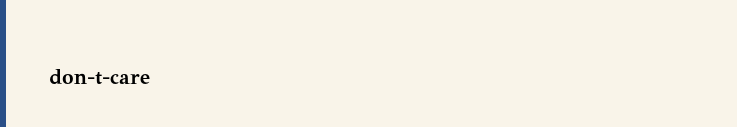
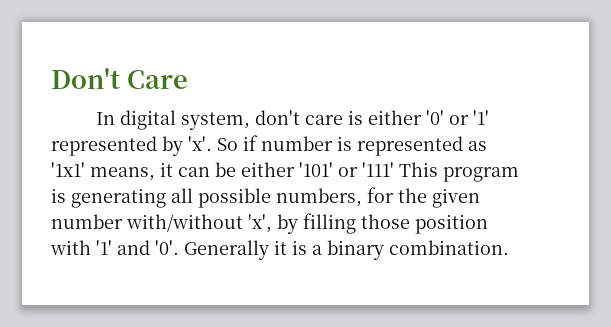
- don-t-care
+ Don't Care
+ In digital system, don't care is either '0' or '1' represented by 'x'. So if number is represented as '1x1' means, it can be either '101' or '111' This program is generating all possible numbers, for the given number with/without 'x', by filling those position with '1' and '0'. Generally it is a binary combination.

